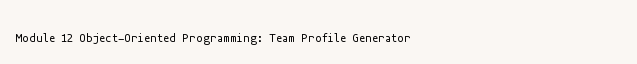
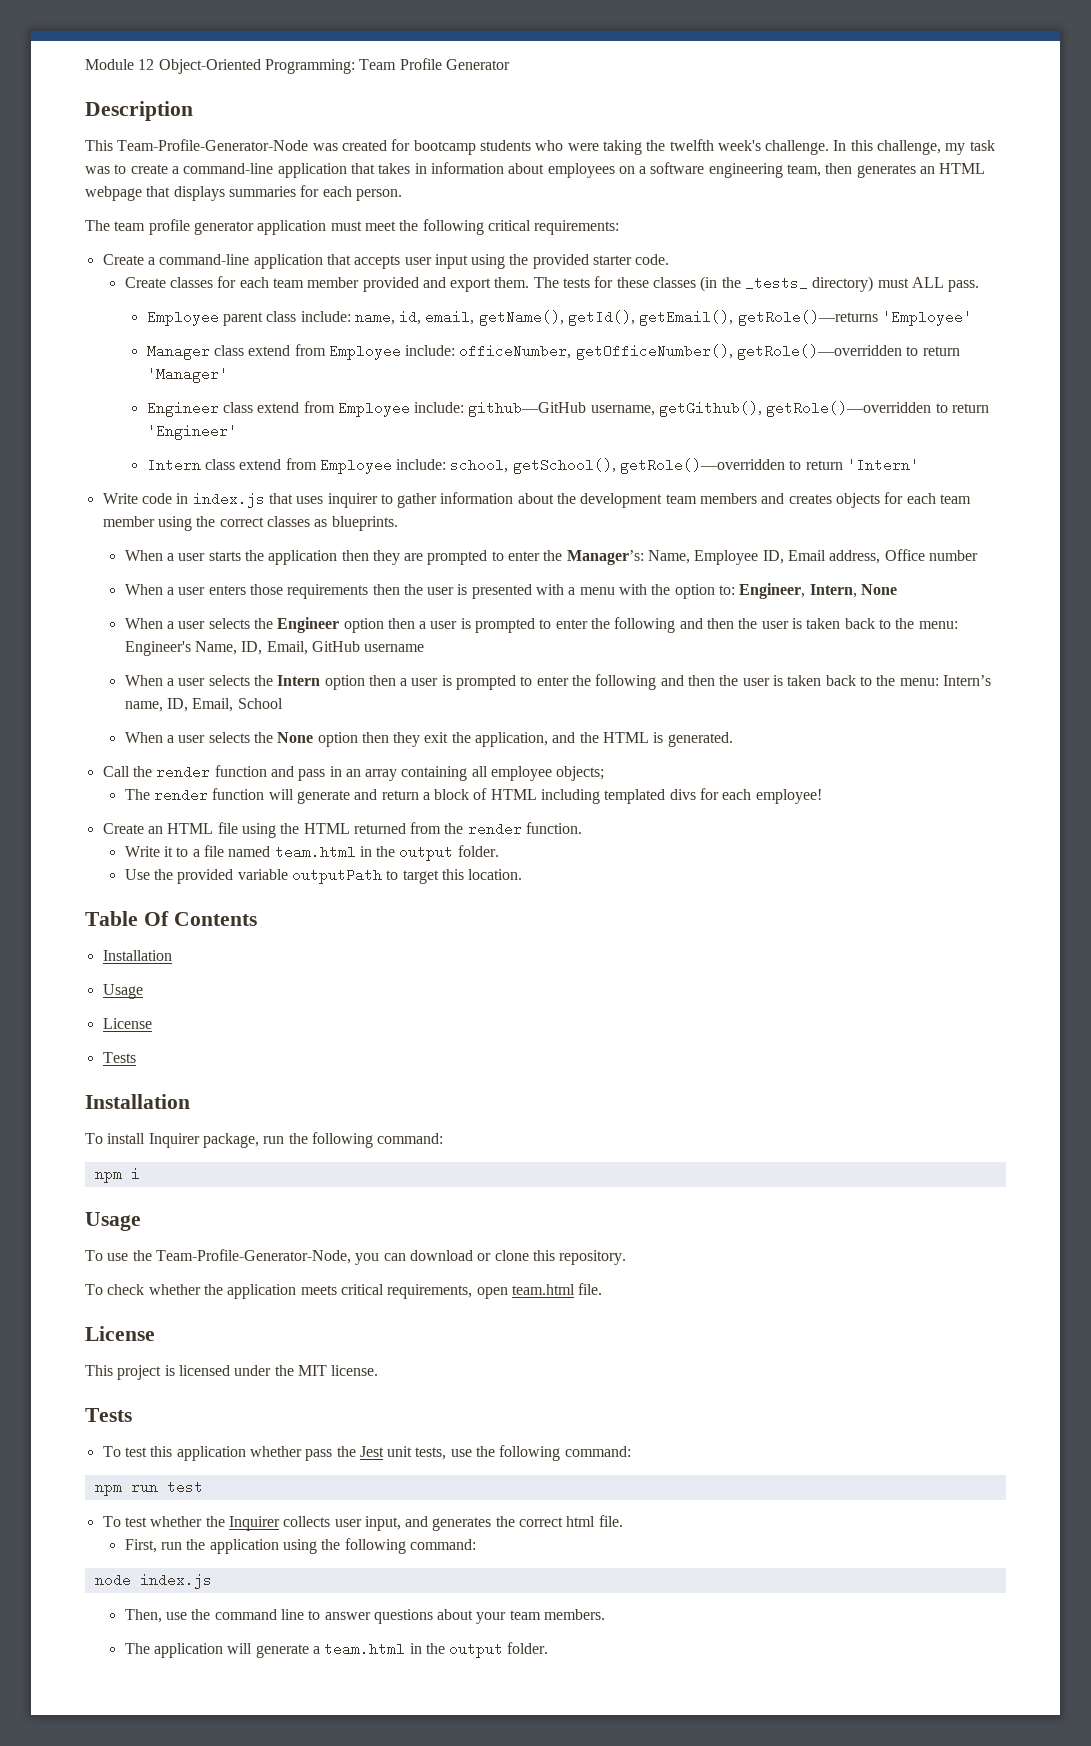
+ Description
+ This Team-Profile-Generator-Node was created for bootcamp students who were taking the twelfth week's challenge. In this challenge, my task was to create a command-line application that takes in information about employees on a software engineering team, then generates an HTML webpage that displays summaries for each person.
+ The team profile generator application must meet the following critical requirements:
+ Create a command-line application that accepts user input using the provided starter code.
+ Create classes for each team member provided and export them. The tests for these classes (in the _tests_ directory) must ALL pass.
+ Employee parent class include: name, id, email, getName(), getId(), getEmail(), getRole()—returns 'Employee'
+ Manager class extend from Employee include: officeNumber, getOfficeNumber(), getRole()—overridden to return 'Manager'
+ Engineer class extend from Employee include: github—GitHub username, getGithub(), getRole()—overridden to return 'Engineer'
+ Intern class extend from Employee include: school, getSchool(), getRole()—overridden to return 'Intern'
+ Write code in index.js that uses inquirer to gather information about the development team members and creates objects for each team member using the correct classes as blueprints.
+ When a user starts the application then they are prompted to enter the Manager’s: Name, Employee ID, Email address, Office number
+ When a user enters those requirements then the user is presented with a menu with the option to: Engineer, Intern, None
+ When a user selects the Engineer option then a user is prompted to enter the following and then the user is taken back to the menu: Engineer's Name, ID, Email, GitHub username
+ When a user selects the Intern option then a user is prompted to enter the following and then the user is taken back to the menu: Intern’s name, ID, Email, School
+ When a user selects the None option then they exit the application, and the HTML is generated.
+ Call the render function and pass in an array containing all employee objects;
+ The render function will generate and return a block of HTML including templated divs for each employee!
+ Create an HTML file using the HTML returned from the render function.
+ Write it to a file named team.html in the output folder.
+ Use the provided variable outputPath to target this location.
+ Table Of Contents
+ Installation
+ Usage
+ License
+ Tests
+ Installation
+ To install Inquirer package, run the following command:
+ npm i
+ Usage
+ To use the Team-Profile-Generator-Node, you can download or clone this repository.
+ To check whether the application meets critical requirements, open team.html file.
+ License
+ This project is licensed under the MIT license.
+ Tests
+ To test this application whether pass the Jest unit tests, use the following command:
+ npm run test
+ To test whether the Inquirer collects user input, and generates the correct html file.
+ First, run the application using the following command:
+ node index.js
+ Then, use the command line to answer questions about your team members.
+ The application will generate a team.html in the output folder.

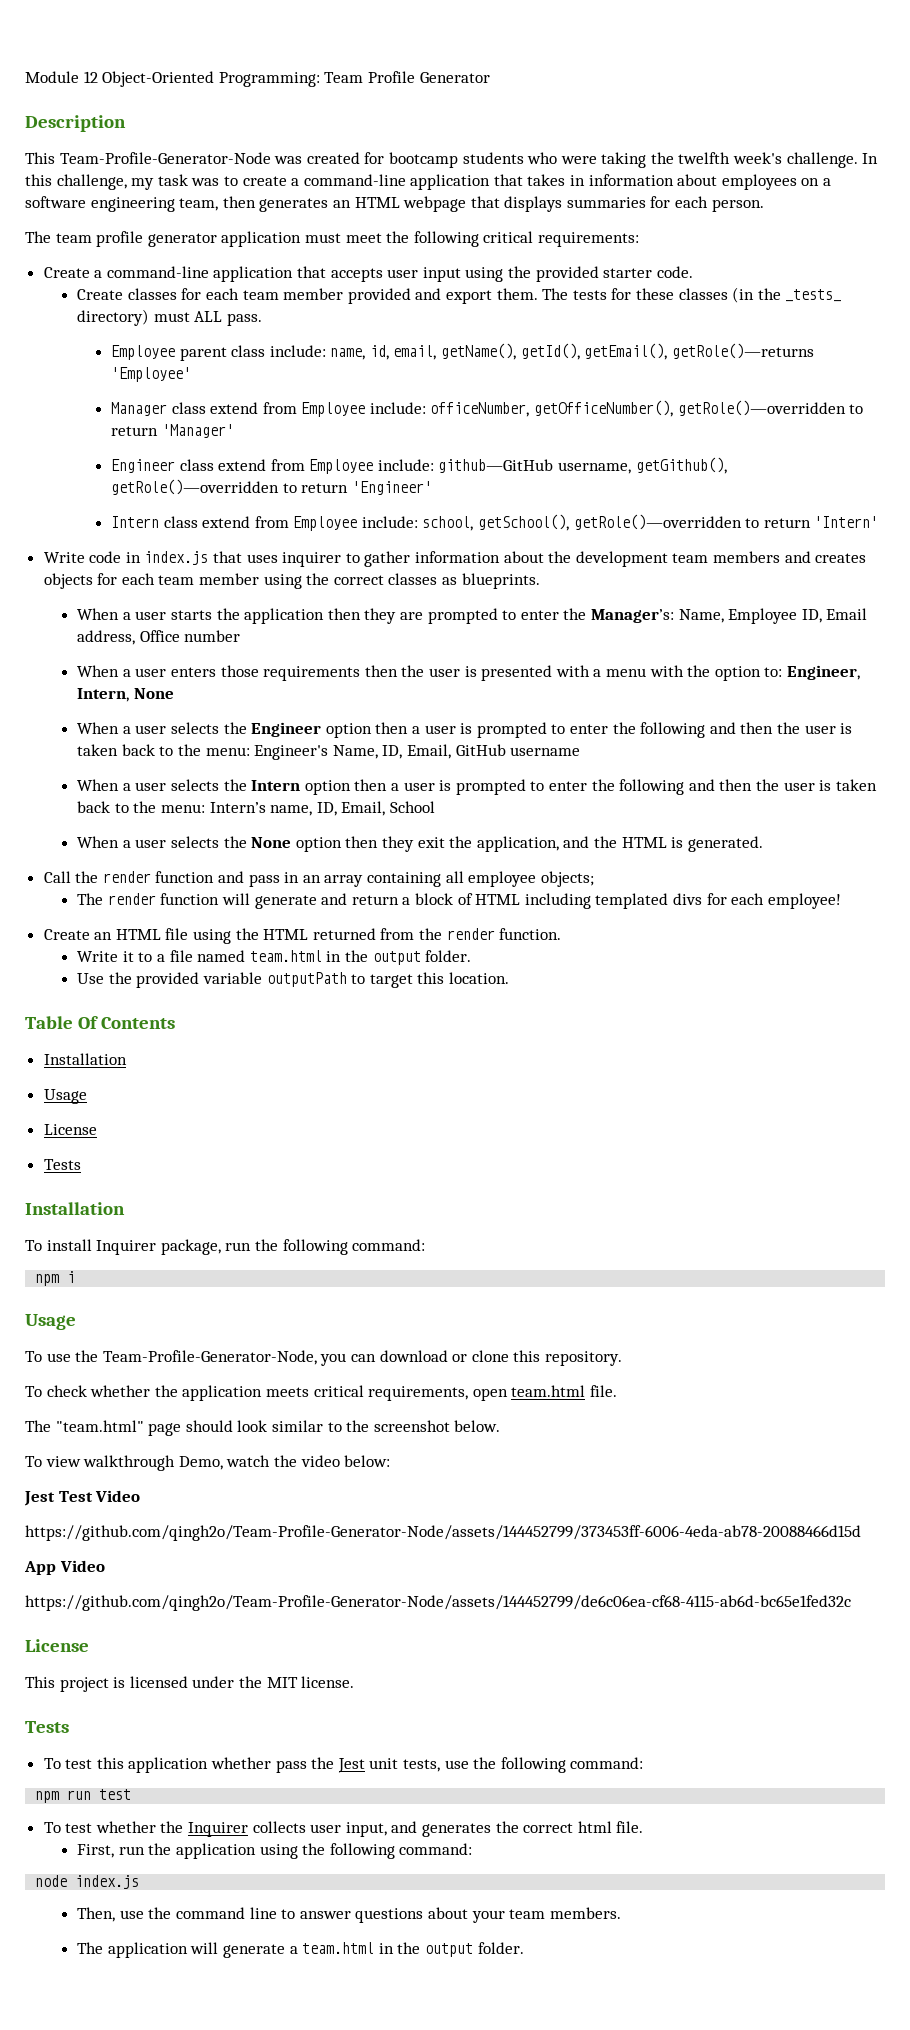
+ The "team.html" page should look similar to the screenshot below.
+ To view walkthrough Demo, watch the video below:
+ Jest Test Video
+ https://github.com/qingh2o/Team-Profile-Generator-Node/assets/144452799/373453ff-6006-4eda-ab78-20088466d15d
+ App Video
+ https://github.com/qingh2o/Team-Profile-Generator-Node/assets/144452799/de6c06ea-cf68-4115-ab6d-bc65e1fed32c

